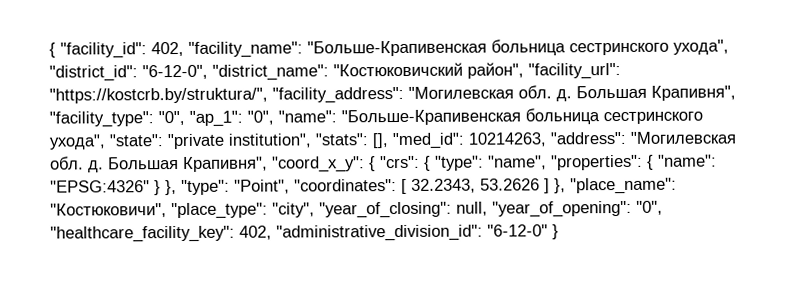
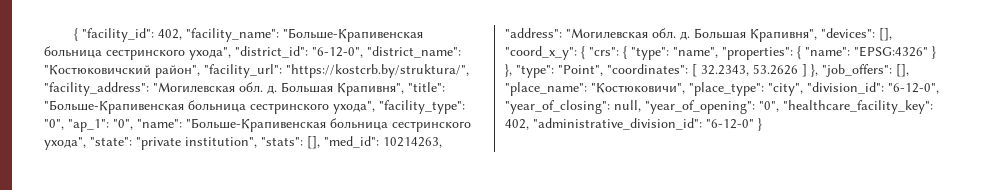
- Большая Крапивня", "facility_type": "0", "ap_1": "0", "name": "Больше-Крапивенская больница сестринского ухода", "state": "private institution", "stats": [], "med_id": 10214263, "address": "Могилевская обл. д.
+ Большая Крапивня", "title": "Больше-Крапивенская больница сестринского ухода", "facility_type": "0", "ap_1": "0", "name": "Больше-Крапивенская больница сестринского ухода", "state": "private institution", "stats": [], "med_id": 10214263, "address": "Могилевская обл. д.
- Большая Крапивня", "coord_x_y": { "crs": { "type": "name", "properties": { "name": "EPSG:4326" } }, "type": "Point", "coordinates": [ 32.2343, 53.2626 ] }, "place_name": "Костюковичи", "place_type": "city", "year_of_closing": null, "year_of_opening": "0", "healthcare_facility_key": 402, "administrative_division_id": "6-12-0" }
+ Большая Крапивня", "devices": [], "coord_x_y": { "crs": { "type": "name", "properties": { "name": "EPSG:4326" } }, "type": "Point", "coordinates": [ 32.2343, 53.2626 ] }, "job_offers": [], "place_name": "Костюковичи", "place_type": "city", "division_id": "6-12-0", "year_of_closing": null, "year_of_opening": "0", "healthcare_facility_key": 402, "administrative_division_id": "6-12-0" }

